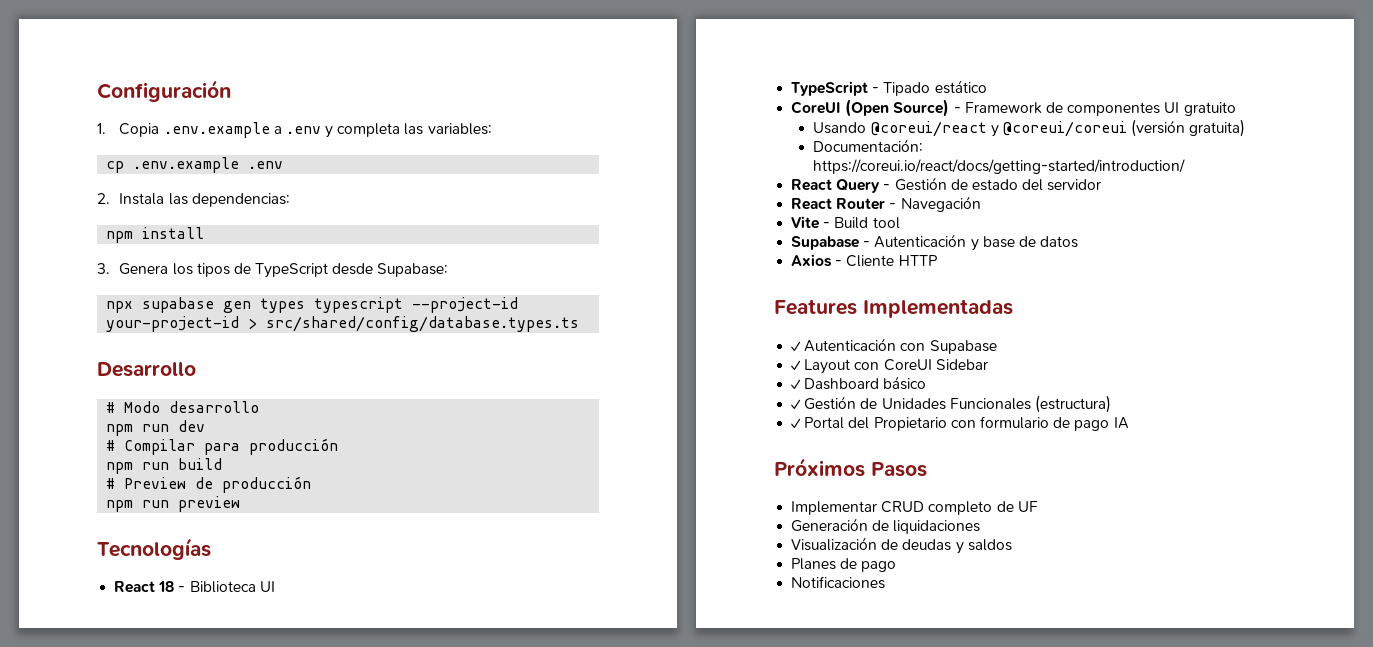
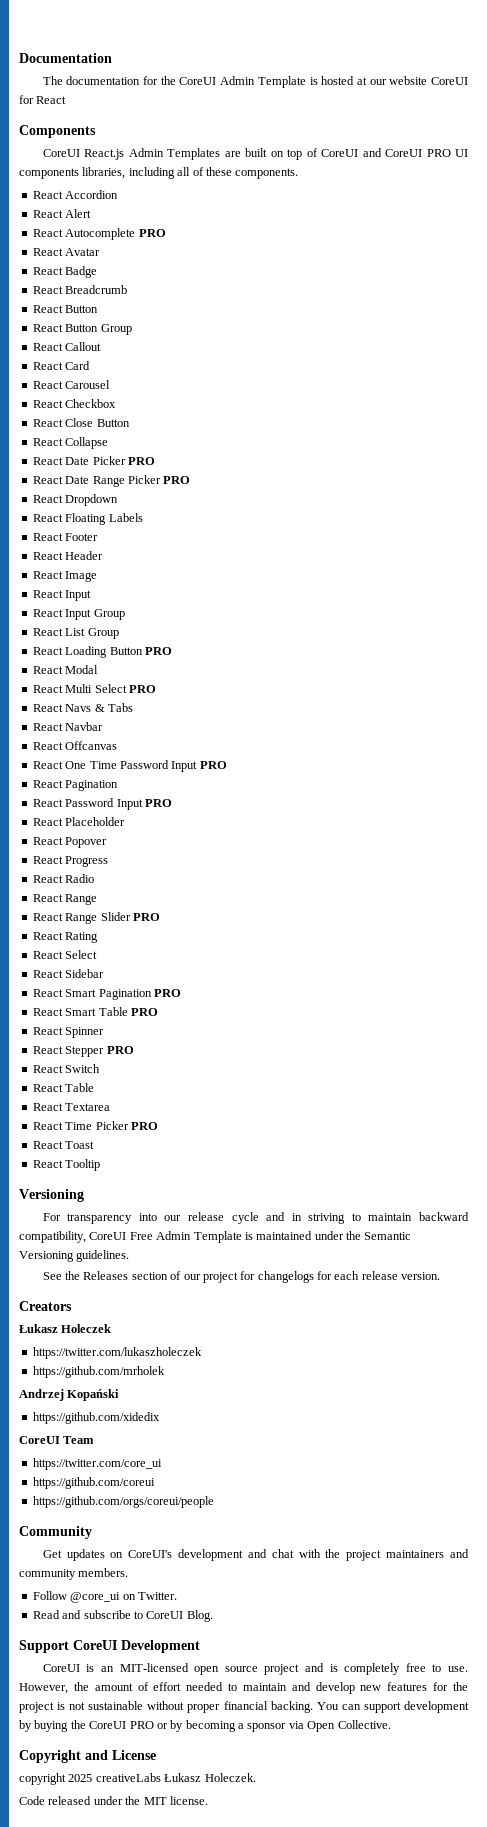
- Configuración
- 1. Copia .env.example a .env y completa las variables:
- cp .env.example .env
- 2. Instala las dependencias:
- npm install
- 3. Genera los tipos de TypeScript desde Supabase:
- npx supabase gen types typescript --project-id your-project-id > src/shared/config/database.types.ts
- Desarrollo
- # Modo desarrollo
- npm run dev
- # Compilar para producción
- npm run build
- # Preview de producción
- npm run preview
- Tecnologías
- React 18 - Biblioteca UI
- TypeScript - Tipado estático
- CoreUI (Open Source) - Framework de componentes UI gratuito
- Usando @coreui/react y @coreui/coreui (versión gratuita)
- Documentación: https://coreui.io/react/docs/getting-started/introduction/
- React Query - Gestión de estado del servidor
- React Router - Navegación
- Vite - Build tool
- Supabase - Autenticación y base de datos
- Axios - Cliente HTTP
- Features Implementadas
- ✓ Autenticación con Supabase
- ✓ Layout con CoreUI Sidebar
- ✓ Dashboard básico
- ✓ Gestión de Unidades Funcionales (estructura)
- ✓ Portal del Propietario con formulario de pago IA
- Próximos Pasos
- Implementar CRUD completo de UF
- Generación de liquidaciones
- Visualización de deudas y saldos
- Planes de pago
- Notificaciones
+ Documentation
+ The documentation for the CoreUI Admin Template is hosted at our website CoreUI for React
+ Components
+ CoreUI React.js Admin Templates are built on top of CoreUI and CoreUI PRO UI components libraries, including all of these components.
+ React Accordion
+ React Alert
+ React Autocomplete PRO
+ React Avatar
+ React Badge
+ React Breadcrumb
+ React Button
+ React Button Group
+ React Callout
+ React Card
+ React Carousel
+ React Checkbox
+ React Close Button
+ React Collapse
+ React Date Picker PRO
+ React Date Range Picker PRO
+ React Dropdown
+ React Floating Labels
+ React Footer
+ React Header
+ React Image
+ React Input
+ React Input Group
+ React List Group
+ React Loading Button PRO
+ React Modal
+ React Multi Select PRO
+ React Navs & Tabs
+ React Navbar
+ React Offcanvas
+ React One Time Password Input PRO
+ React Pagination
+ React Password Input PRO
+ React Placeholder
+ React Popover
+ React Progress
+ React Radio
+ React Range
+ React Range Slider PRO
+ React Rating
+ React Select
+ React Sidebar
+ React Smart Pagination PRO
+ React Smart Table PRO
+ React Spinner
+ React Stepper PRO
+ React Switch
+ React Table
+ React Textarea
+ React Time Picker PRO
+ React Toast
+ React Tooltip
+ Versioning
+ For transparency into our release cycle and in striving to maintain backward compatibility, CoreUI Free Admin Template is maintained under the Semantic Versioning guidelines.
+ See the Releases section of our project for changelogs for each release version.
+ Creators
+ Łukasz Holeczek
+ https://twitter.com/lukaszholeczek
+ https://github.com/mrholek
+ Andrzej Kopański
+ https://github.com/xidedix
+ CoreUI Team
+ https://twitter.com/core_ui
+ https://github.com/coreui
+ https://github.com/orgs/coreui/people
+ Community
+ Get updates on CoreUI's development and chat with the project maintainers and community members.
+ Follow @core_ui on Twitter.
+ Read and subscribe to CoreUI Blog.
+ Support CoreUI Development
+ CoreUI is an MIT-licensed open source project and is completely free to use. However, the amount of effort needed to maintain and develop new features for the project is not sustainable without proper financial backing. You can support development by buying the CoreUI PRO or by becoming a sponsor via Open Collective.
+ Copyright and License
+ copyright 2025 creativeLabs Łukasz Holeczek.
+ Code released under the MIT license.

